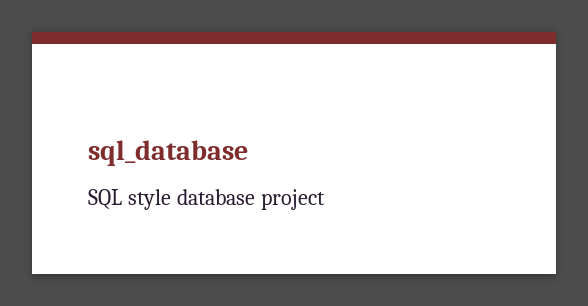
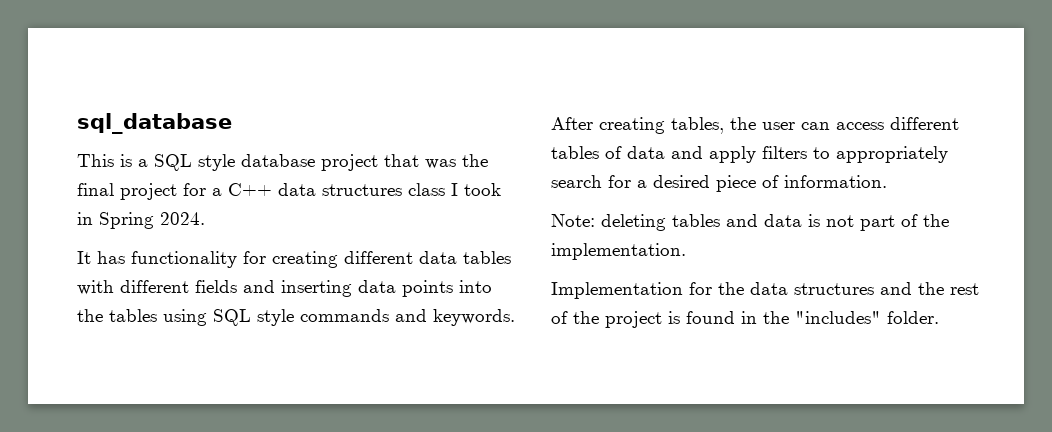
- SQL style database project
+ This is a SQL style database project that was the final project for a C++ data structures class I took in Spring 2024.
+ It has functionality for creating different data tables with different fields and inserting data points into the tables using SQL style commands and keywords. After creating tables, the user can access different tables of data and apply filters to appropriately search for a desired piece of information.
+ Note: deleting tables and data is not part of the implementation.
+ Implementation for the data structures and the rest of the project is found in the "includes" folder.

